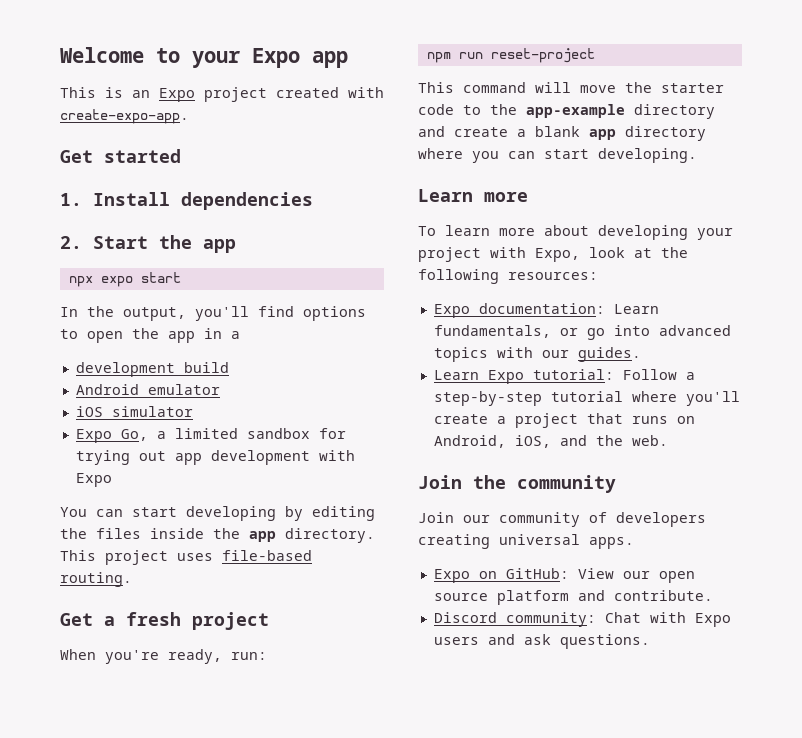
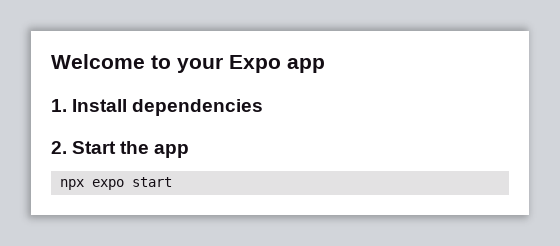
- This is an Expo project created with create-expo-app.
- Get started
- In the output, you'll find options to open the app in a
- development build
- Android emulator
- iOS simulator
- Expo Go, a limited sandbox for trying out app development with Expo
- You can start developing by editing the files inside the app directory. This project uses file-based routing.
- Get a fresh project
- When you're ready, run:
- npm run reset-project
- This command will move the starter code to the app-example directory and create a blank app directory where you can start developing.
- Learn more
- To learn more about developing your project with Expo, look at the following resources:
- Expo documentation: Learn fundamentals, or go into advanced topics with our guides.
- Learn Expo tutorial: Follow a step-by-step tutorial where you'll create a project that runs on Android, iOS, and the web.
- Join the community
- Join our community of developers creating universal apps.
- Expo on GitHub: View our open source platform and contribute.
- Discord community: Chat with Expo users and ask questions.

